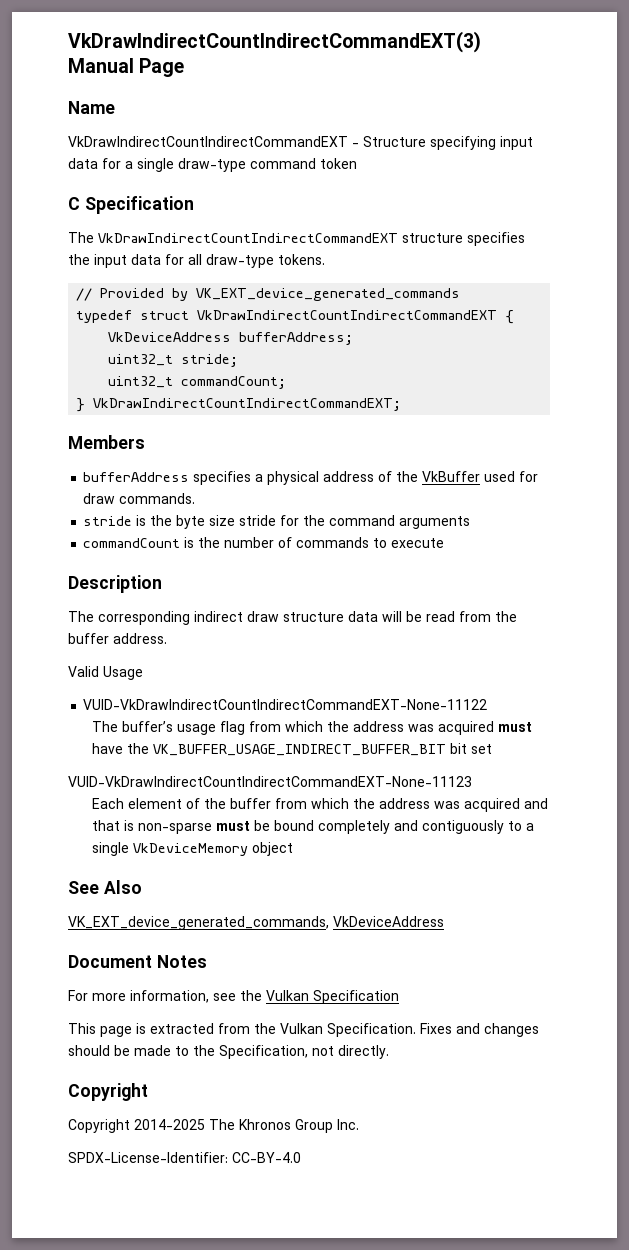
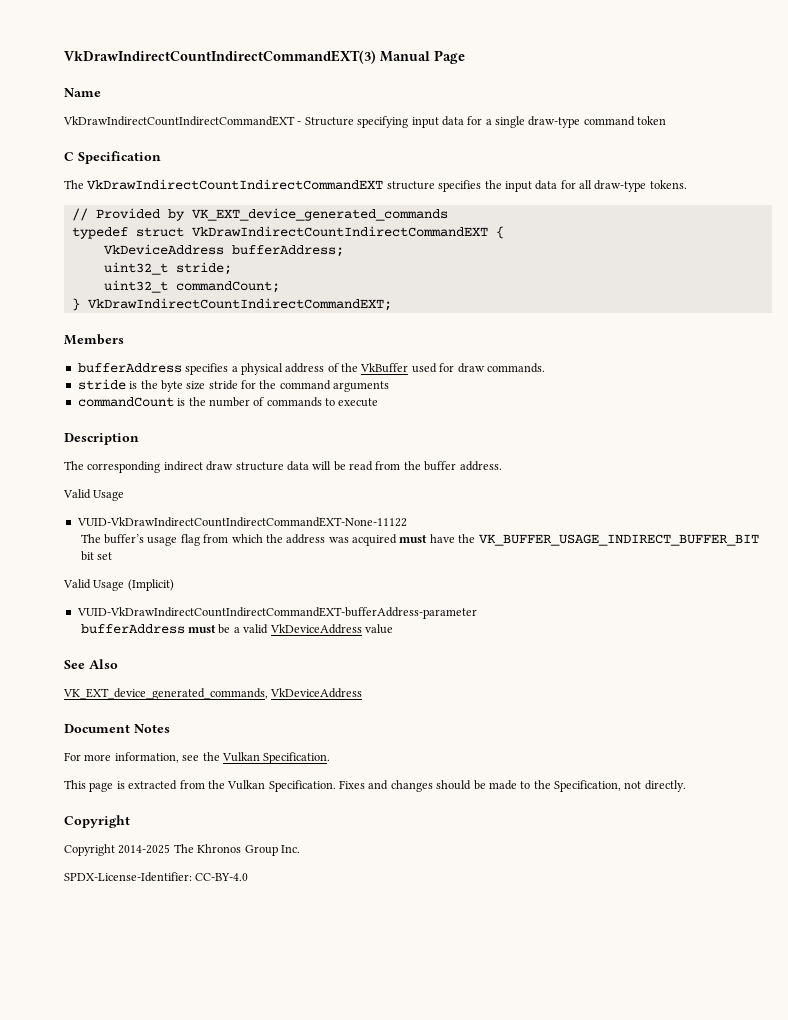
- VUID-VkDrawIndirectCountIndirectCommandEXT-None-11123
- Each element of the buffer from which the address was acquired and that is non-sparse must be bound completely and contiguously to a single VkDeviceMemory object
+ Valid Usage (Implicit)
+ VUID-VkDrawIndirectCountIndirectCommandEXT-bufferAddress-parameter
+ bufferAddress must be a valid VkDeviceAddress value
- For more information, see the Vulkan Specification
+ For more information, see the Vulkan Specification.

